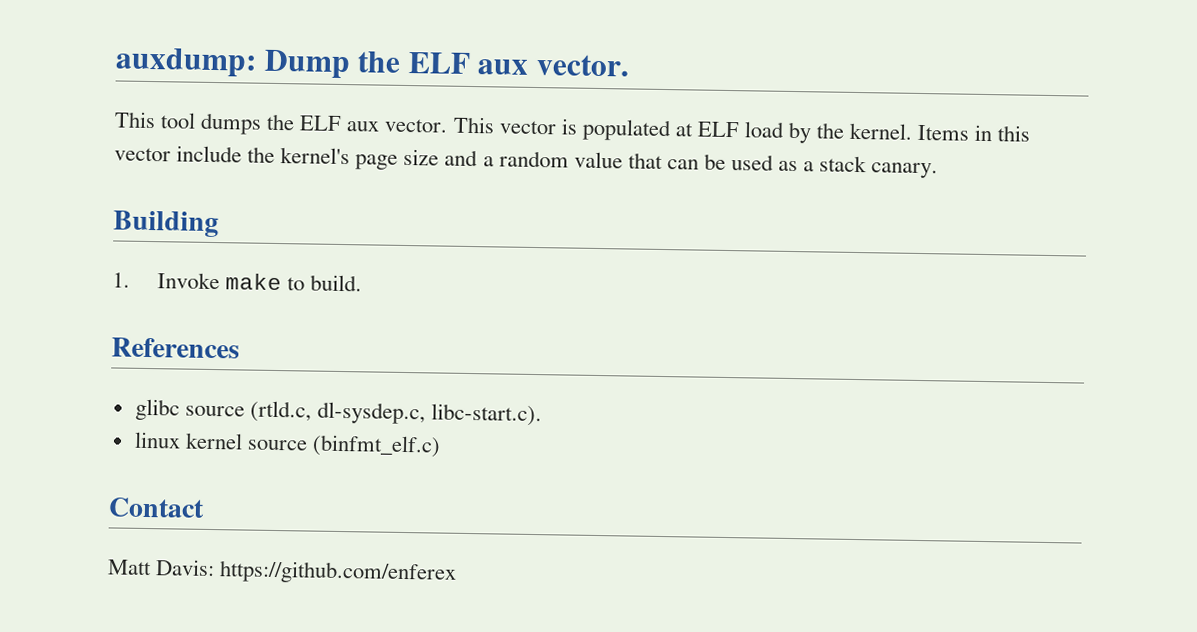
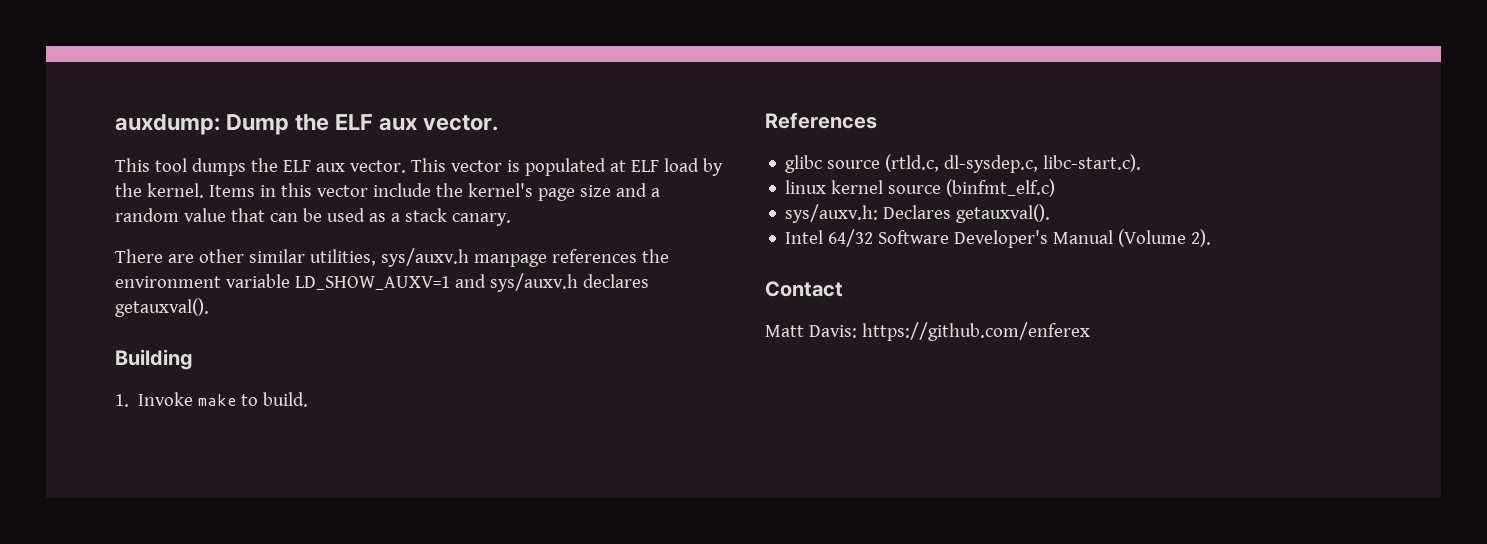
+ There are other similar utilities, sys/auxv.h manpage references the environment variable LD_SHOW_AUXV=1 and sys/auxv.h declares getauxval().
+ sys/auxv.h: Declares getauxval().
+ Intel 64/32 Software Developer's Manual (Volume 2).

